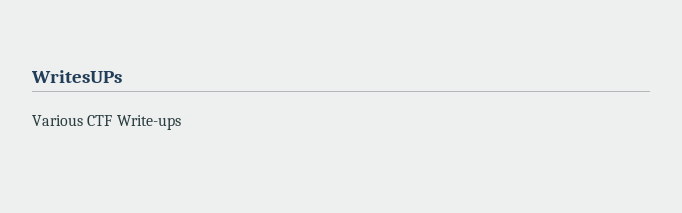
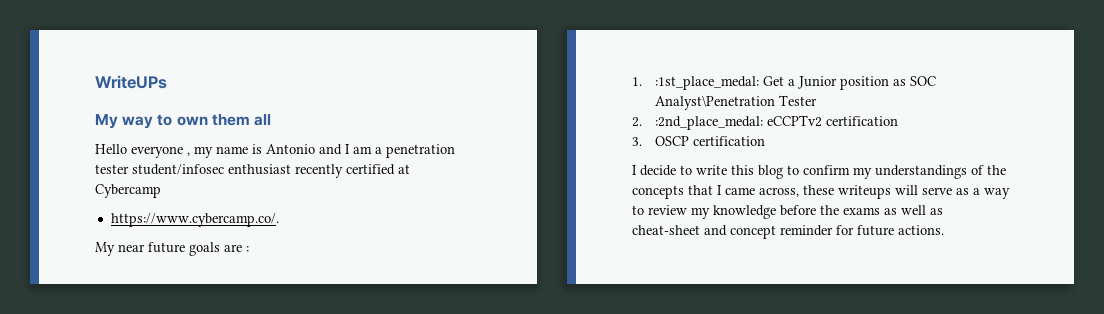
- WritesUPs
- Various CTF Write-ups
+ WriteUPs
+ My way to own them all
+ Hello everyone , my name is Antonio and I am a penetration tester student/infosec enthusiast recently certified at Cybercamp
+ https://www.cybercamp.co/.
+ My near future goals are :
+ 1. :1st_place_medal: Get a Junior position as SOC Analyst\Penetration Tester
+ 2. :2nd_place_medal: eCCPTv2 certification
+ 3. OSCP certification
+ I decide to write this blog to confirm my understandings of the concepts that I came across, these writeups will serve as a way to review my knowledge before the exams as well as cheat-sheet and concept reminder for future actions.

